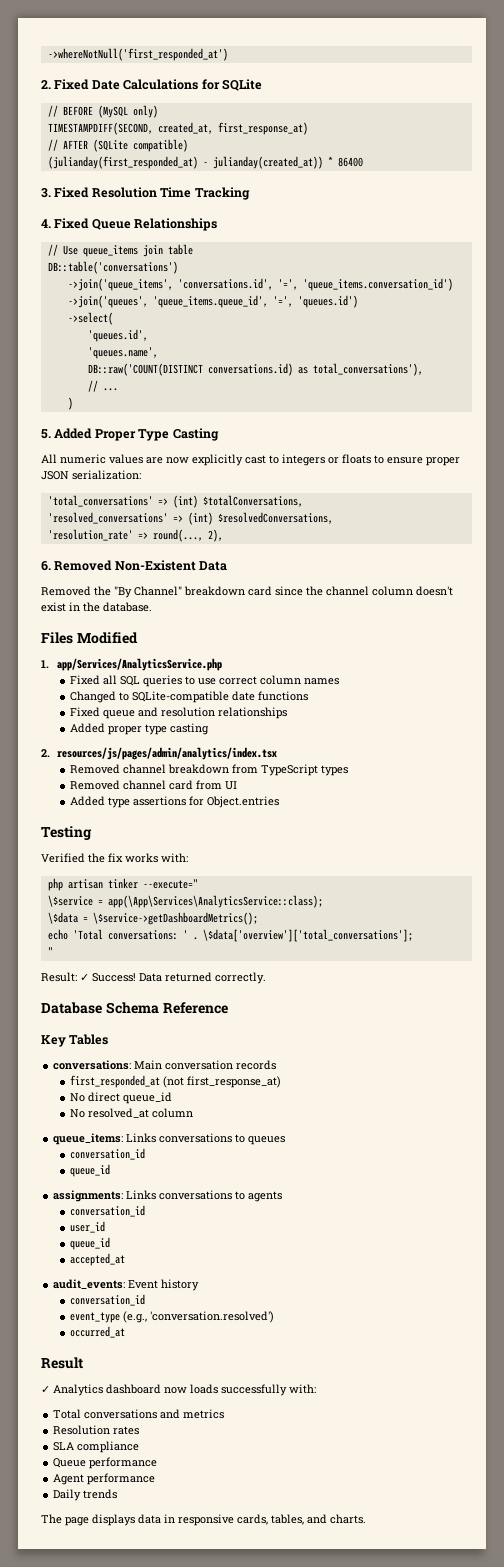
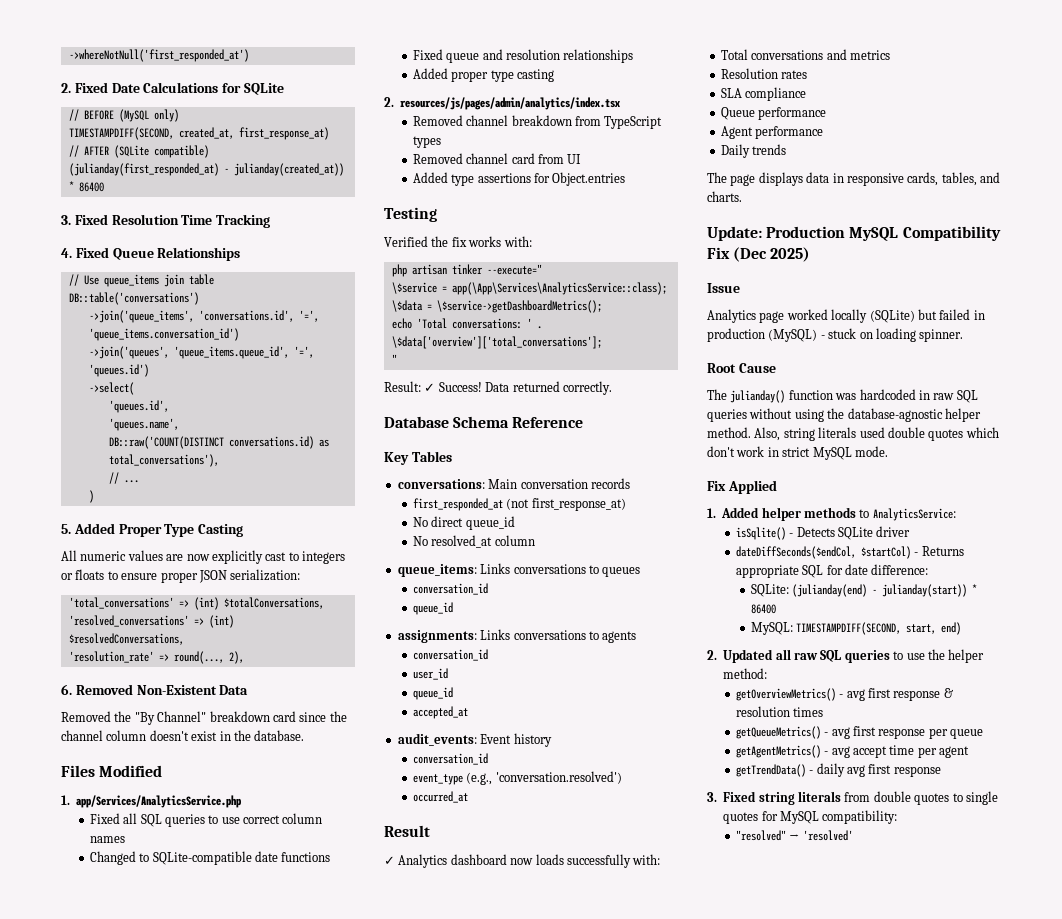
+ Update: Production MySQL Compatibility Fix (Dec 2025)
+ Issue
+ Analytics page worked locally (SQLite) but failed in production (MySQL) - stuck on loading spinner.
+ Root Cause
+ The julianday() function was hardcoded in raw SQL queries without using the database-agnostic helper method. Also, string literals used double quotes which don't work in strict MySQL mode.
+ Fix Applied
+ 1. Added helper methods to AnalyticsService:
+ isSqlite() - Detects SQLite driver
+ dateDiffSeconds($endCol, $startCol) - Returns appropriate SQL for date difference:
+ SQLite: (julianday(end) - julianday(start)) * 86400
+ MySQL: TIMESTAMPDIFF(SECOND, start, end)
+ 2. Updated all raw SQL queries to use the helper method:
+ getOverviewMetrics() - avg first response & resolution times
+ getQueueMetrics() - avg first response per queue
+ getAgentMetrics() - avg accept time per agent
+ getTrendData() - daily avg first response
+ 3. Fixed string literals from double quotes to single quotes for MySQL compatibility:
+ "resolved" → 'resolved'

